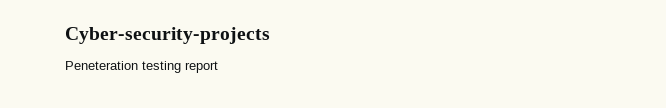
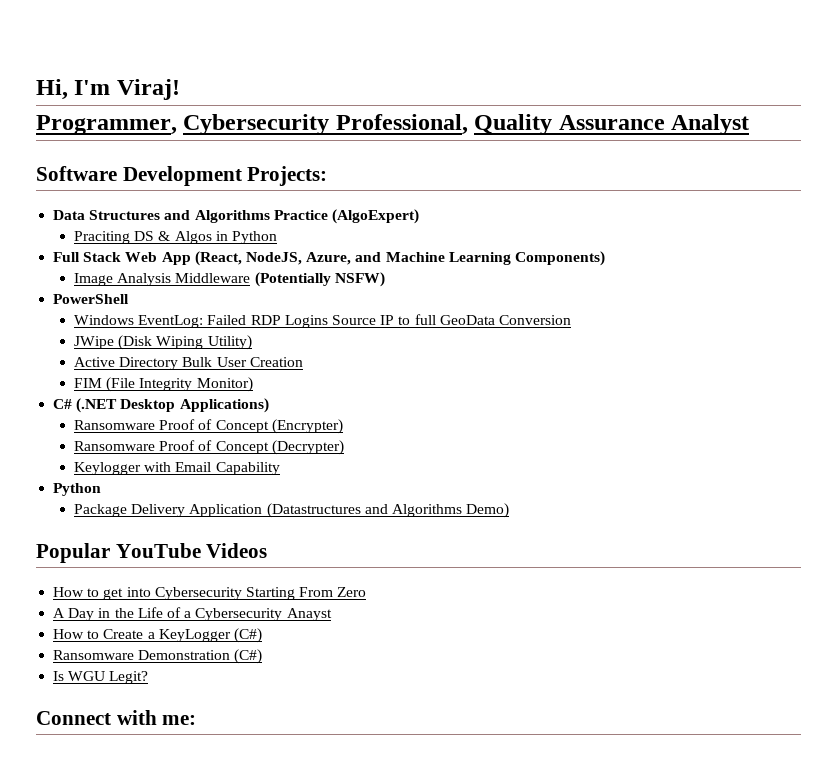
- Cyber-security-projects
- Peneteration testing report
+ Hi, I'm Viraj!
+ Programmer, Cybersecurity Professional, Quality Assurance Analyst
+ Software Development Projects:
+ Data Structures and Algorithms Practice (AlgoExpert)
+ Praciting DS & Algos in Python
+ Full Stack Web App (React, NodeJS, Azure, and Machine Learning Components)
+ Image Analysis Middleware (Potentially NSFW)
+ PowerShell
+ Windows EventLog: Failed RDP Logins Source IP to full GeoData Conversion
+ JWipe (Disk Wiping Utility)
+ Active Directory Bulk User Creation
+ FIM (File Integrity Monitor)
+ C# (.NET Desktop Applications)
+ Ransomware Proof of Concept (Encrypter)
+ Ransomware Proof of Concept (Decrypter)
+ Keylogger with Email Capability
+ Python
+ Package Delivery Application (Datastructures and Algorithms Demo)
+ Popular YouTube Videos
+ How to get into Cybersecurity Starting From Zero
+ A Day in the Life of a Cybersecurity Anayst
+ How to Create a KeyLogger (C#)
+ Ransomware Demonstration (C#)
+ Is WGU Legit?
+ Connect with me:

